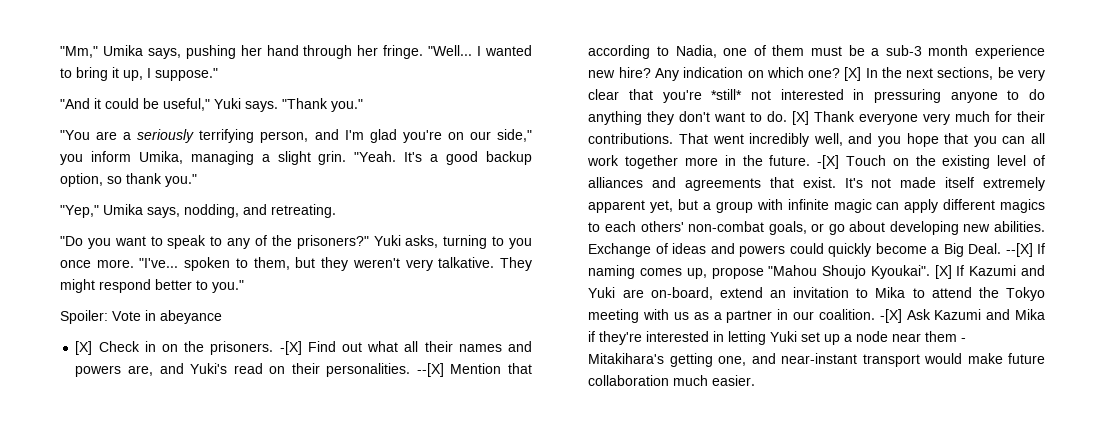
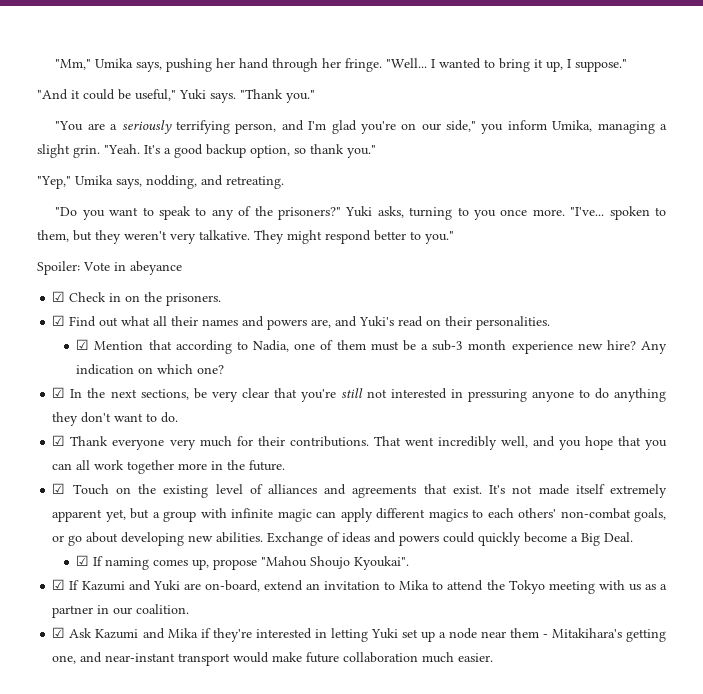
- [X] Check in on the prisoners. -[X] Find out what all their names and powers are, and Yuki's read on their personalities. --[X] Mention that according to Nadia, one of them must be a sub-3 month experience new hire?
+ ☑ Check in on the prisoners.
+ ☑ Find out what all their names and powers are, and Yuki's read on their personalities.
+ ☑ Mention that according to Nadia, one of them must be a sub-3 month experience new hire?
- Any indication on which one? [X] In the next sections, be very clear that you're *still* not interested in pressuring anyone to do anything they don't want to do. [X] Thank everyone very much for their contributions.
+ Any indication on which one?
+ ☑ In the next sections, be very clear that you're still not interested in pressuring anyone to do anything they don't want to do.
+ ☑ Thank everyone very much for their contributions.
- That went incredibly well, and you hope that you can all work together more in the future. -[X] Touch on the existing level of alliances and agreements that exist.
+ That went incredibly well, and you hope that you can all work together more in the future.
+ ☑ Touch on the existing level of alliances and agreements that exist.
- Exchange of ideas and powers could quickly become a Big Deal. --[X] If naming comes up, propose "Mahou Shoujo Kyoukai". [X] If Kazumi and Yuki are on-board, extend an invitation to Mika to attend the Tokyo meeting with us as a partner in our coalition. -[X] Ask Kazumi and Mika if they're interested in letting Yuki set up a node near them - Mitakihara's getting one, and near-instant transport would make future collaboration much easier.
+ Exchange of ideas and powers could quickly become a Big Deal.
+ ☑ If naming comes up, propose "Mahou Shoujo Kyoukai".
+ ☑ If Kazumi and Yuki are on-board, extend an invitation to Mika to attend the Tokyo meeting with us as a partner in our coalition.
+ ☑ Ask Kazumi and Mika if they're interested in letting Yuki set up a node near them - Mitakihara's getting one, and near-instant transport would make future collaboration much easier.

